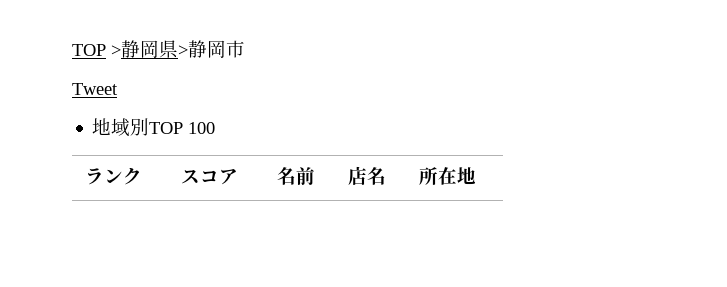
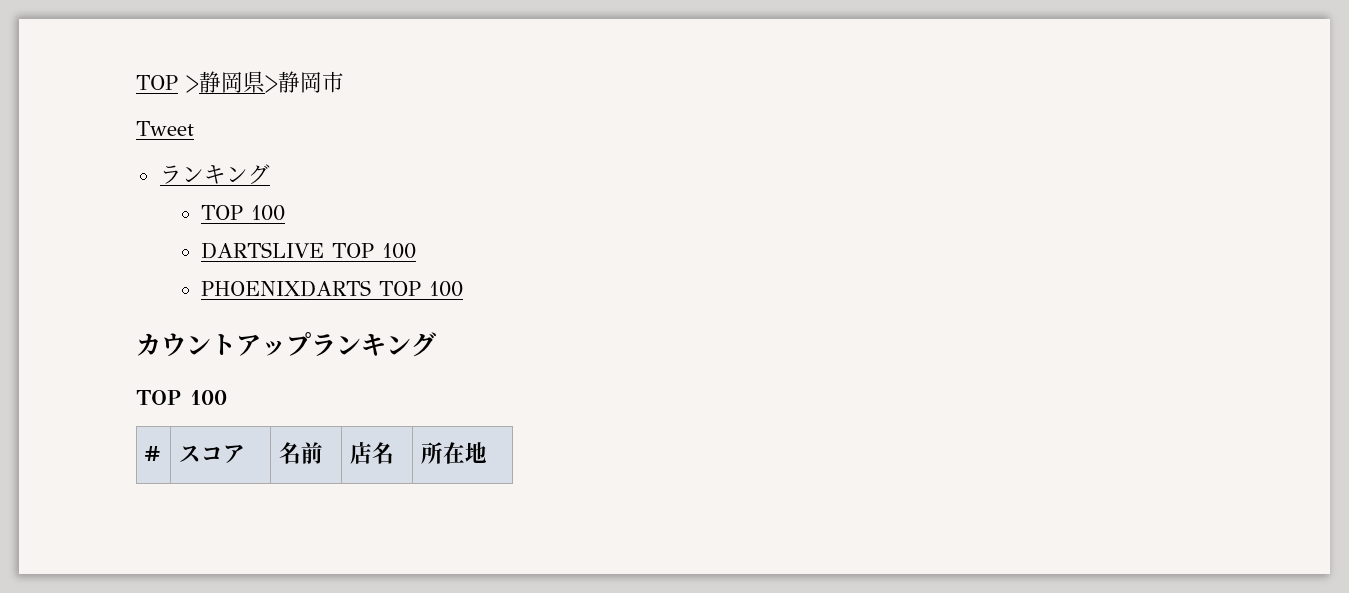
  Tweet
- 地域別TOP 100
- ランク | スコア | 名前 | 店名 | 所在地
+ ランキング
+ TOP 100
+ DARTSLIVE TOP 100
+ PHOENIXDARTS TOP 100
+ カウントアップランキング
+ TOP 100
+ # | スコア | 名前 | 店名 | 所在地

